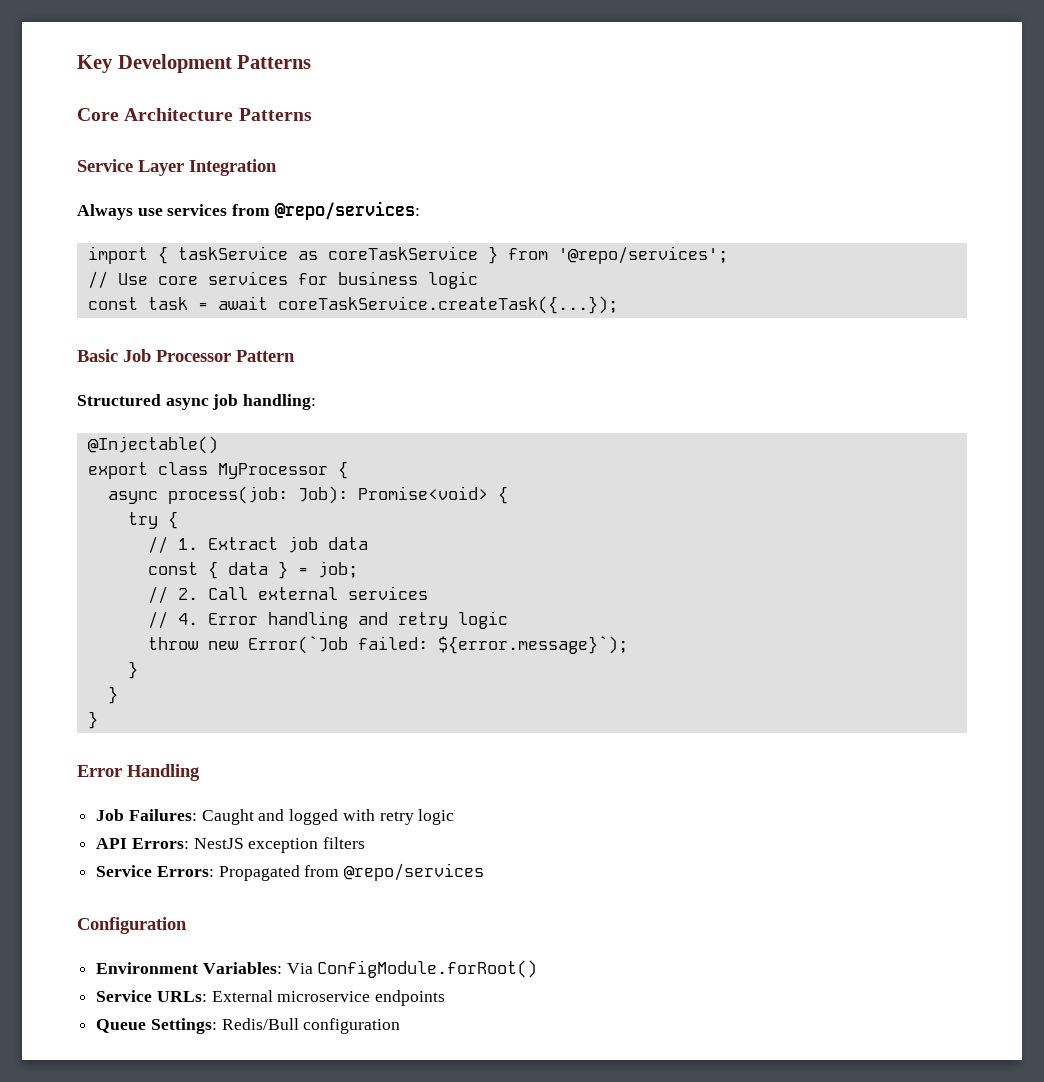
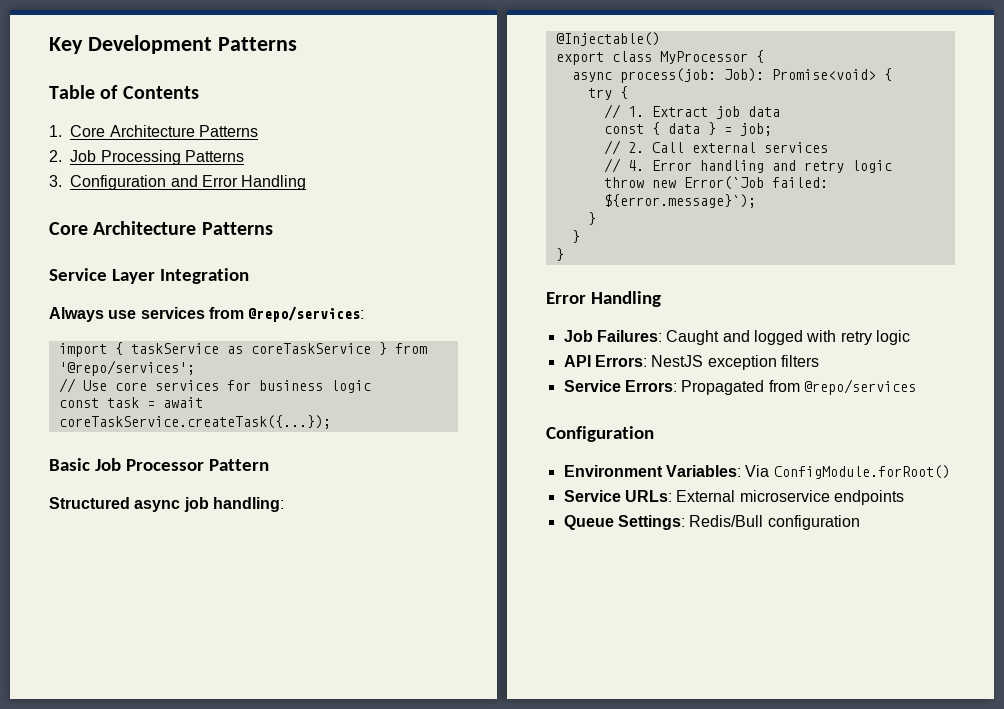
+ Table of Contents
+ 1. Core Architecture Patterns
+ 2. Job Processing Patterns
+ 3. Configuration and Error Handling

